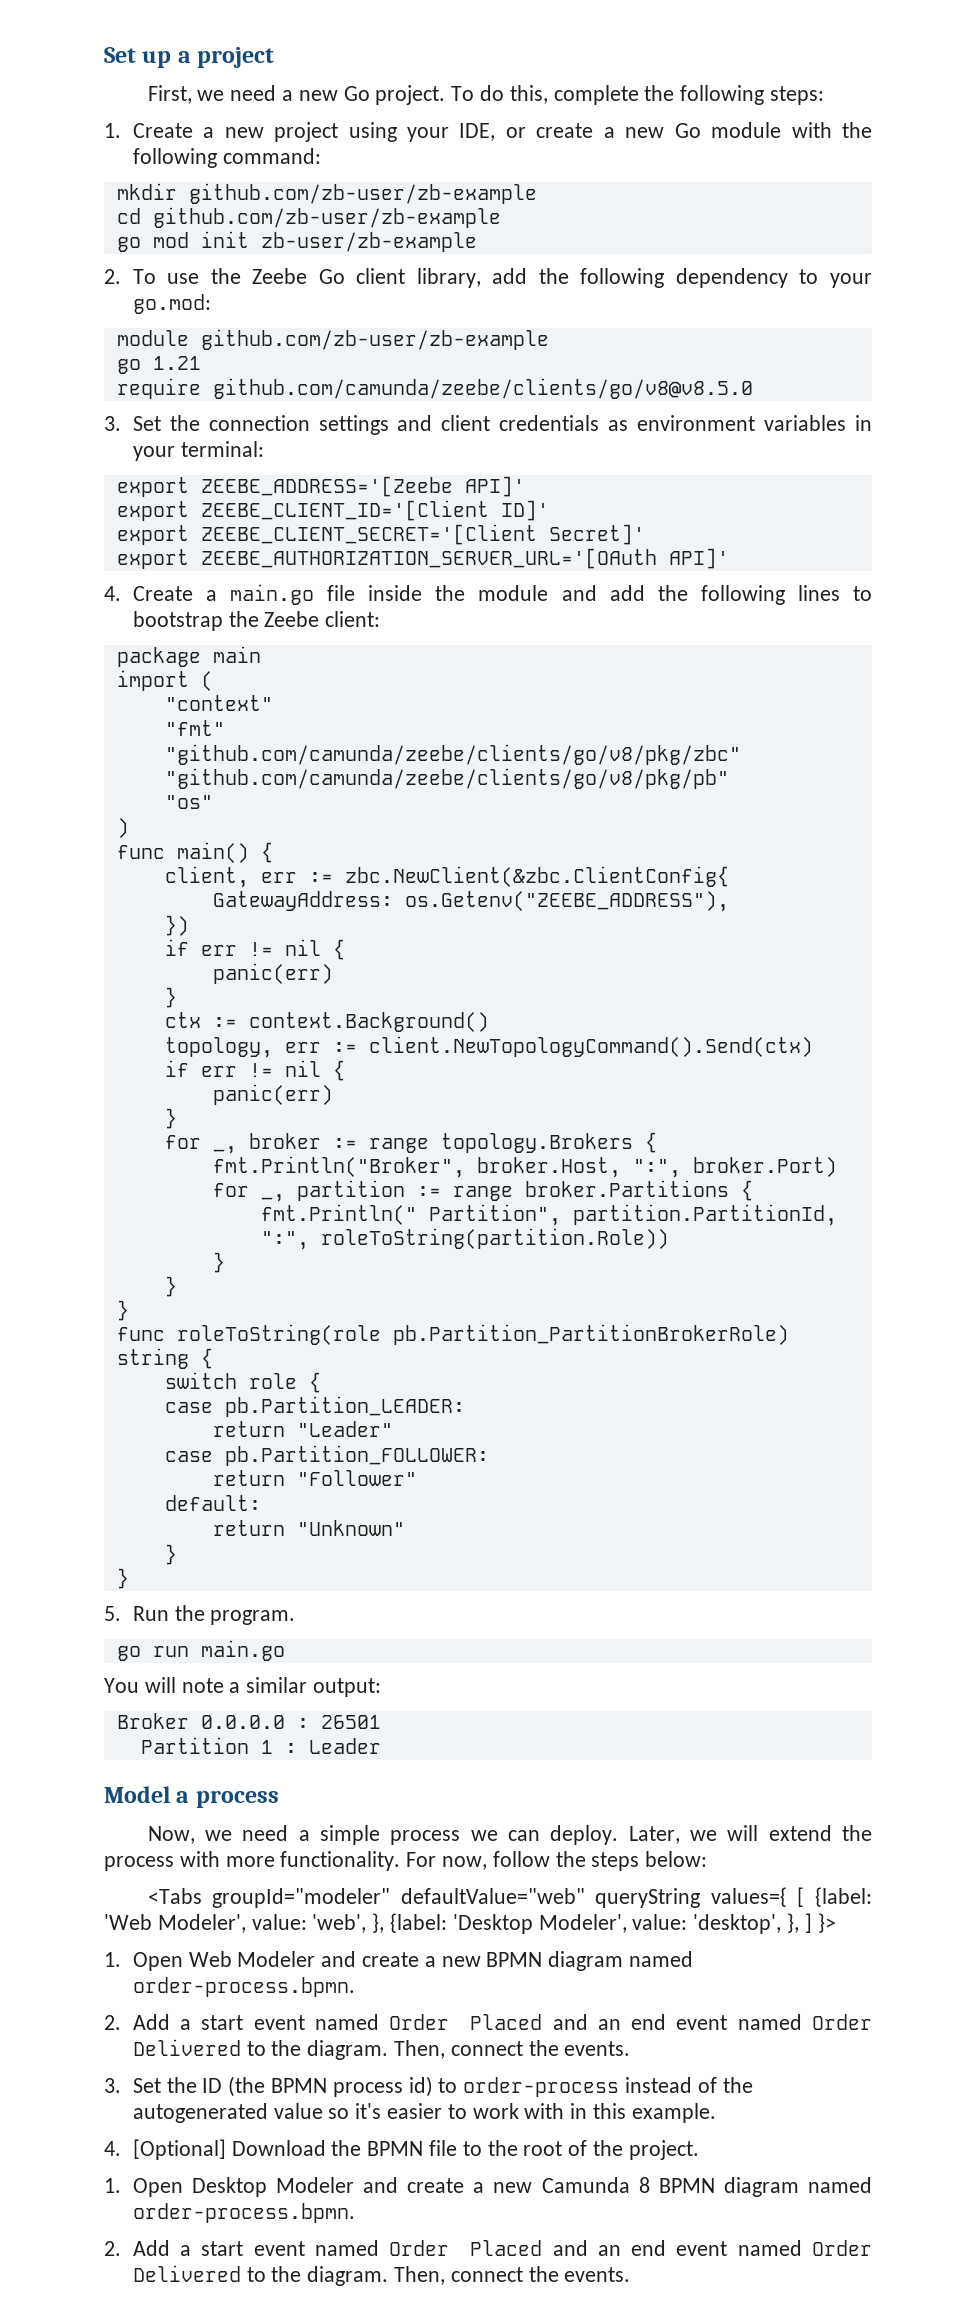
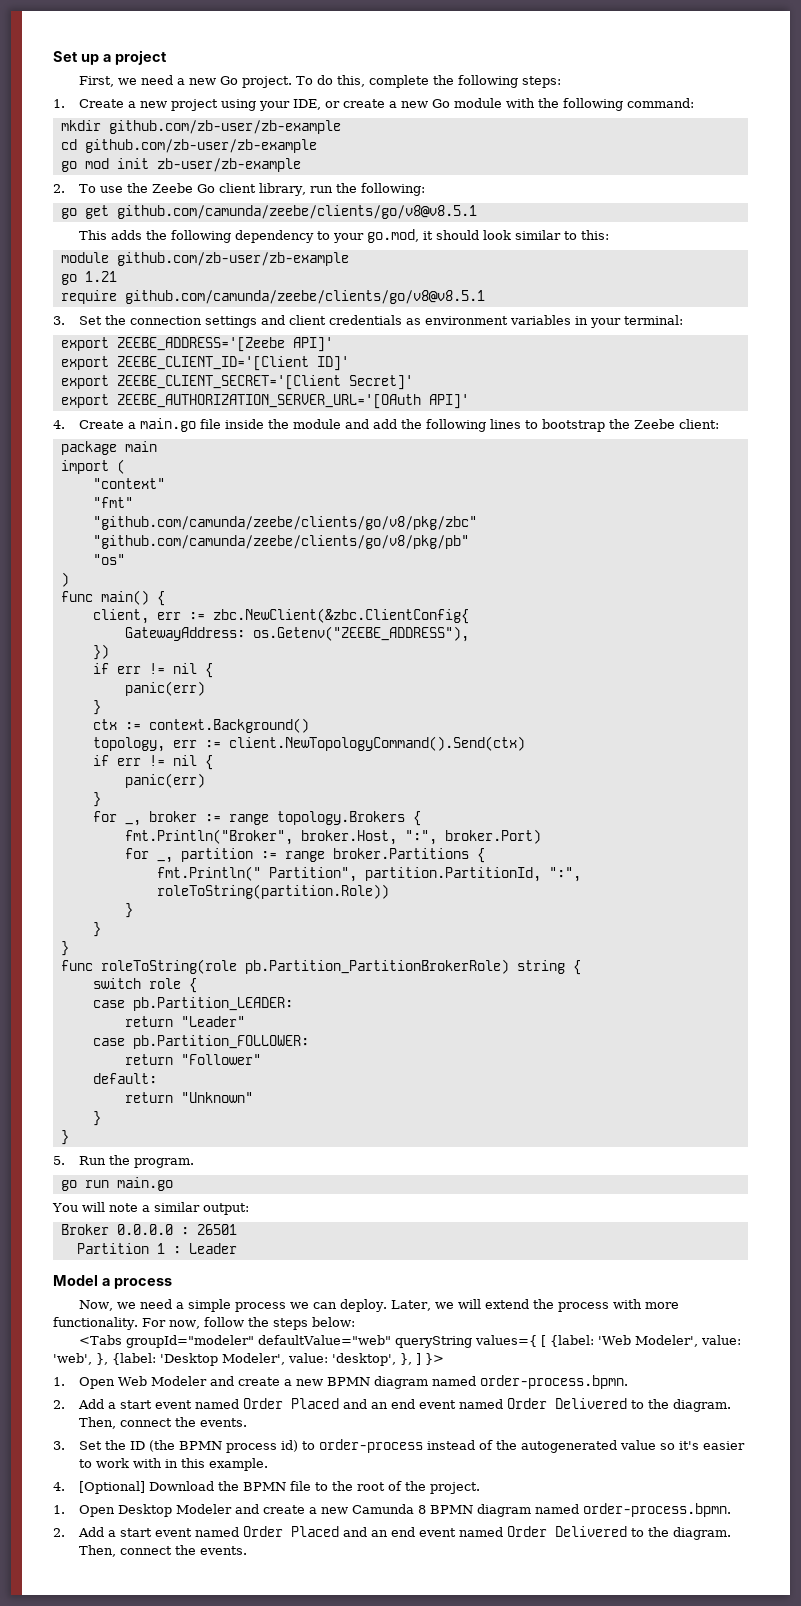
- 2. To use the Zeebe Go client library, add the following dependency to your go.mod:
+ 2. To use the Zeebe Go client library, run the following:
+ go get github.com/camunda/zeebe/clients/go/v8@v8.5.1
+ This adds the following dependency to your go.mod, it should look similar to this:
- require github.com/camunda/zeebe/clients/go/v8@v8.5.0
+ require github.com/camunda/zeebe/clients/go/v8@v8.5.1

